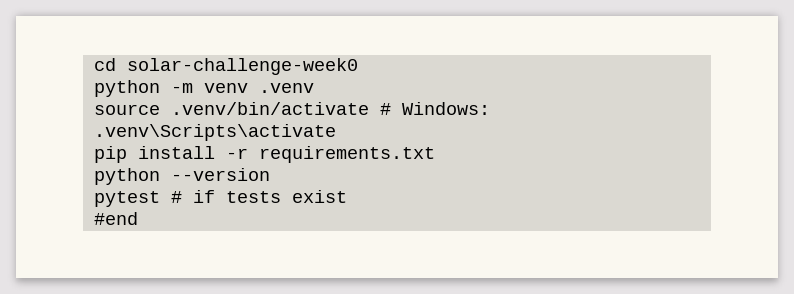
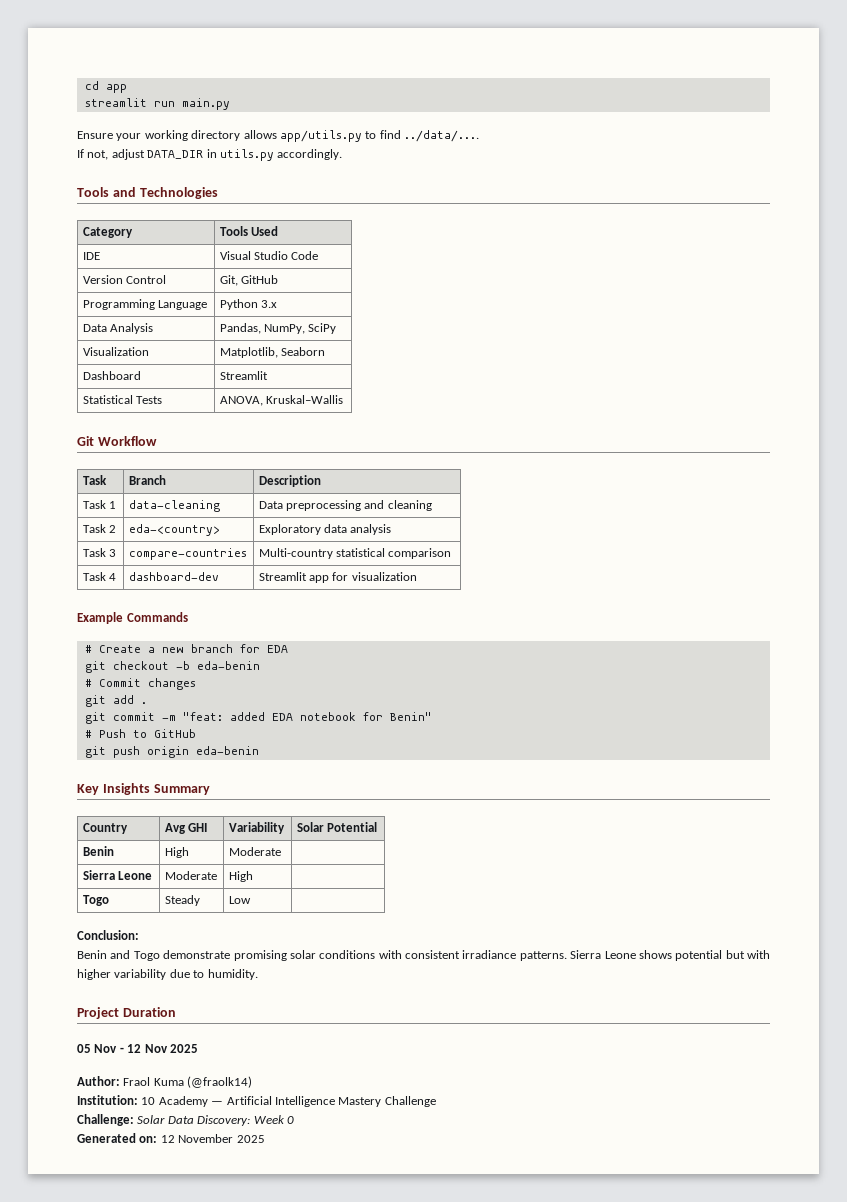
- cd solar-challenge-week0
- python -m venv .venv
- source .venv/bin/activate # Windows: .venv\Scripts\activate
- pip install -r requirements.txt
- python --version
- pytest # if tests exist
- #end
+ cd app
+ streamlit run main.py
+ Ensure your working directory allows app/utils.py to find ../data/....
+ If not, adjust DATA_DIR in utils.py accordingly.
+ Tools and Technologies
+ Category | Tools Used
+ IDE | Visual Studio Code
+ Version Control | Git, GitHub
+ Programming Language | Python 3.x
+ Data Analysis | Pandas, NumPy, SciPy
+ Visualization | Matplotlib, Seaborn
+ Dashboard | Streamlit
+ Statistical Tests | ANOVA, Kruskal–Wallis
+ Git Workflow
+ Task | Branch | Description
+ Task 1 | data-cleaning | Data preprocessing and cleaning
+ Task 2 | eda-<country> | Exploratory data analysis
+ Task 3 | compare-countries | Multi-country statistical comparison
+ Task 4 | dashboard-dev | Streamlit app for visualization
+ Example Commands
+ # Create a new branch for EDA
+ git checkout -b eda-benin
+ # Commit changes
+ git add .
+ git commit -m "feat: added EDA notebook for Benin"
+ # Push to GitHub
+ git push origin eda-benin
+ Key Insights Summary
+ Country | Avg GHI | Variability | Solar Potential
+ Benin | High | Moderate |
+ Sierra Leone | Moderate | High |
+ Togo | Steady | Low |
+ Conclusion:
+ Benin and Togo demonstrate promising solar conditions with consistent irradiance patterns. Sierra Leone shows potential but with higher variability due to humidity.
+ Project Duration
+ 05 Nov - 12 Nov 2025
+ Author: Fraol Kuma (@fraolk14)
+ Institution: 10 Academy — Artificial Intelligence Mastery Challenge
+ Challenge: Solar Data Discovery: Week 0
+ Generated on: 12 November 2025

